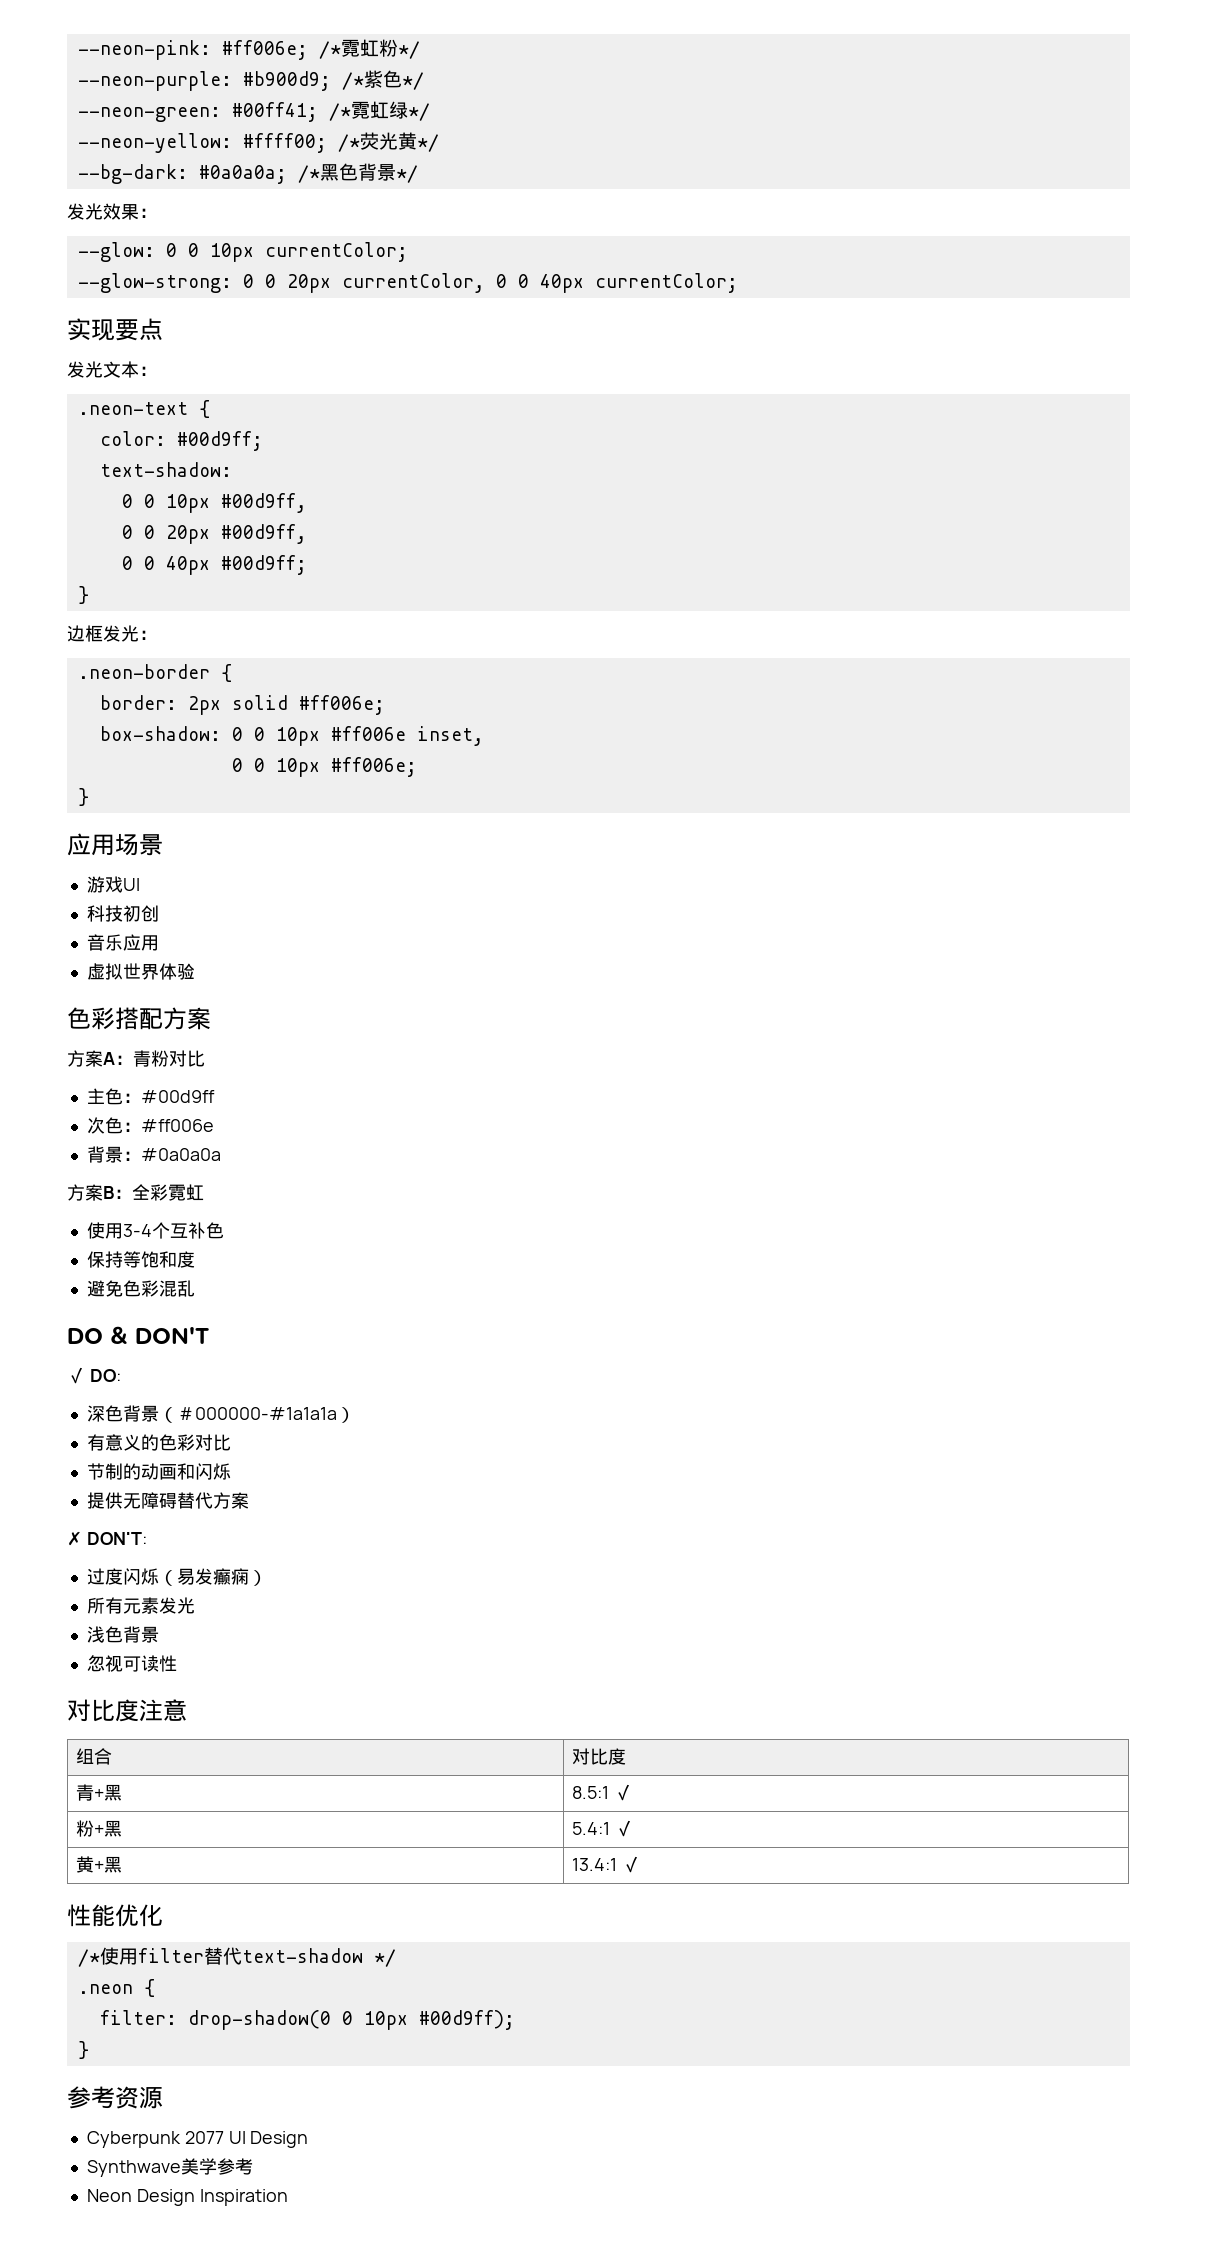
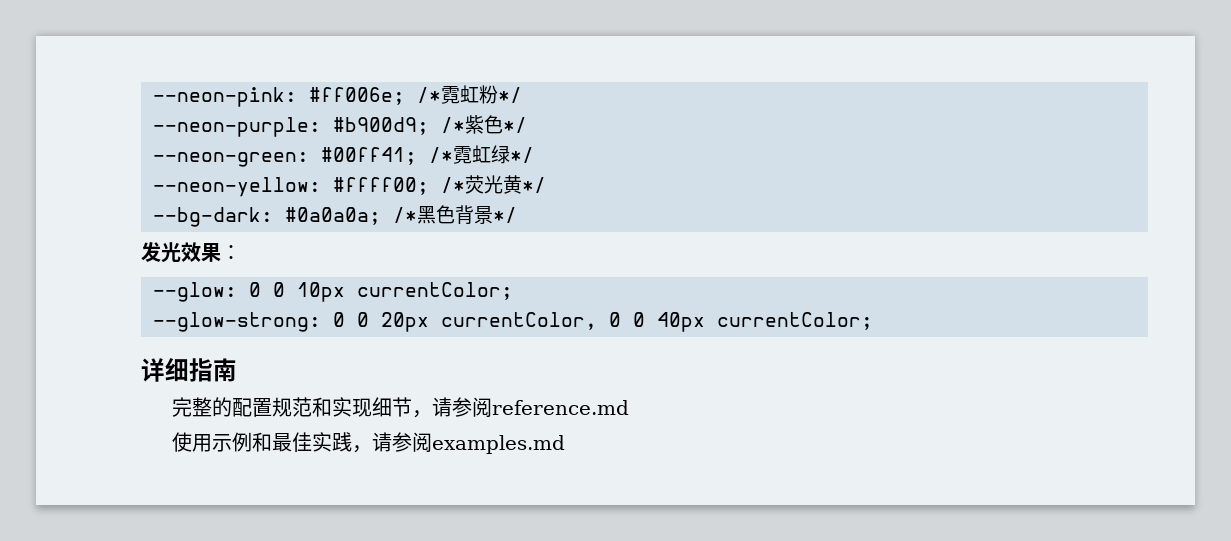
- 实现要点
- 发光文本：
- .neon-text {
- color: #00d9ff;
- text-shadow:
- 0 0 10px #00d9ff,
- 0 0 20px #00d9ff,
- 0 0 40px #00d9ff;
- }
- 边框发光：
- .neon-border {
- border: 2px solid #ff006e;
- box-shadow: 0 0 10px #ff006e inset,
- 0 0 10px #ff006e;
- }
- 应用场景
- 游戏UI
- 科技初创
- 音乐应用
- 虚拟世界体验
- 色彩搭配方案
- 方案A：青粉对比
- 主色：#00d9ff
- 次色：#ff006e
- 背景：#0a0a0a
- 方案B：全彩霓虹
- 使用3-4个互补色
- 保持等饱和度
- 避免色彩混乱
- DO & DON'T
- ✓ DO:
- 深色背景（＃000000-#1a1a1a）
- 有意义的色彩对比
- 节制的动画和闪烁
- 提供无障碍替代方案
- ✗ DON'T:
- 过度闪烁（易发癫痫）
- 所有元素发光
- 浅色背景
- 忽视可读性
- 对比度注意
- 组合 | 对比度
- 青+黑 | 8.5:1 ✓
- 粉+黑 | 5.4:1 ✓
- 黄+黑 | 13.4:1 ✓
- 性能优化
- /*使用filter替代text-shadow */
- .neon {
- filter: drop-shadow(0 0 10px #00d9ff);
- }
- 参考资源
- Cyberpunk 2077 UI Design
- Synthwave美学参考
- Neon Design Inspiration
+ 详细指南
+ 完整的配置规范和实现细节，请参阅reference.md
+ 使用示例和最佳实践，请参阅examples.md

